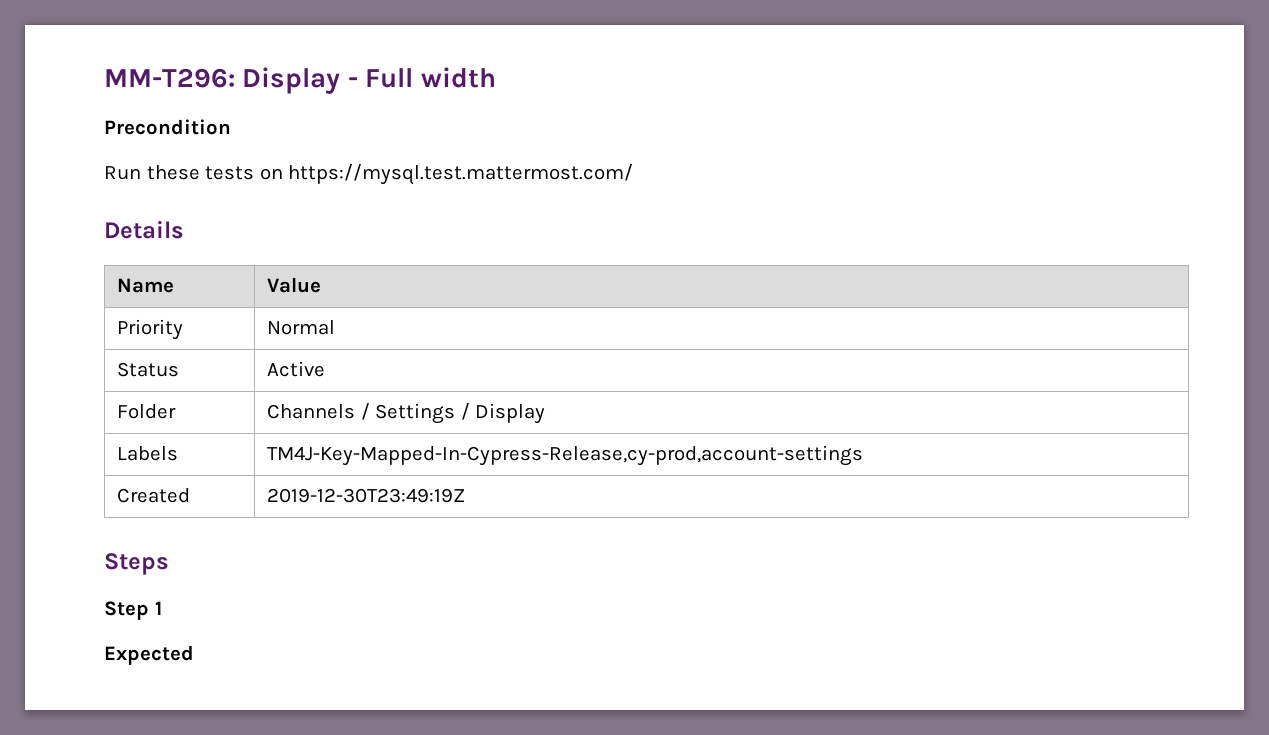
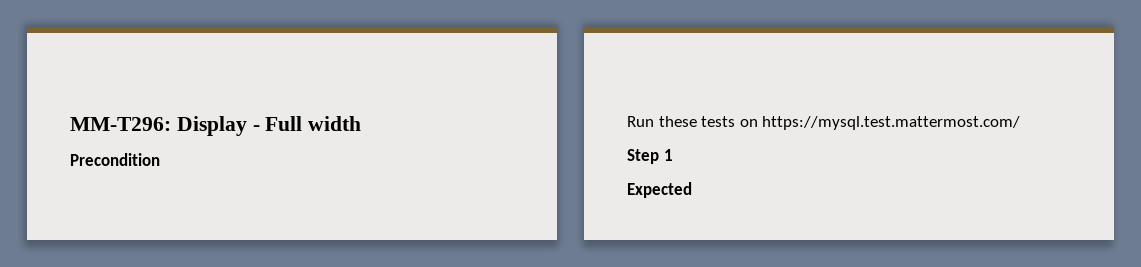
- Details
- Name | Value
- Priority | Normal
- Status | Active
- Folder | Channels / Settings / Display
- Labels | TM4J-Key-Mapped-In-Cypress-Release,cy-prod,account-settings
- Created | 2019-12-30T23:49:19Z
- Steps

